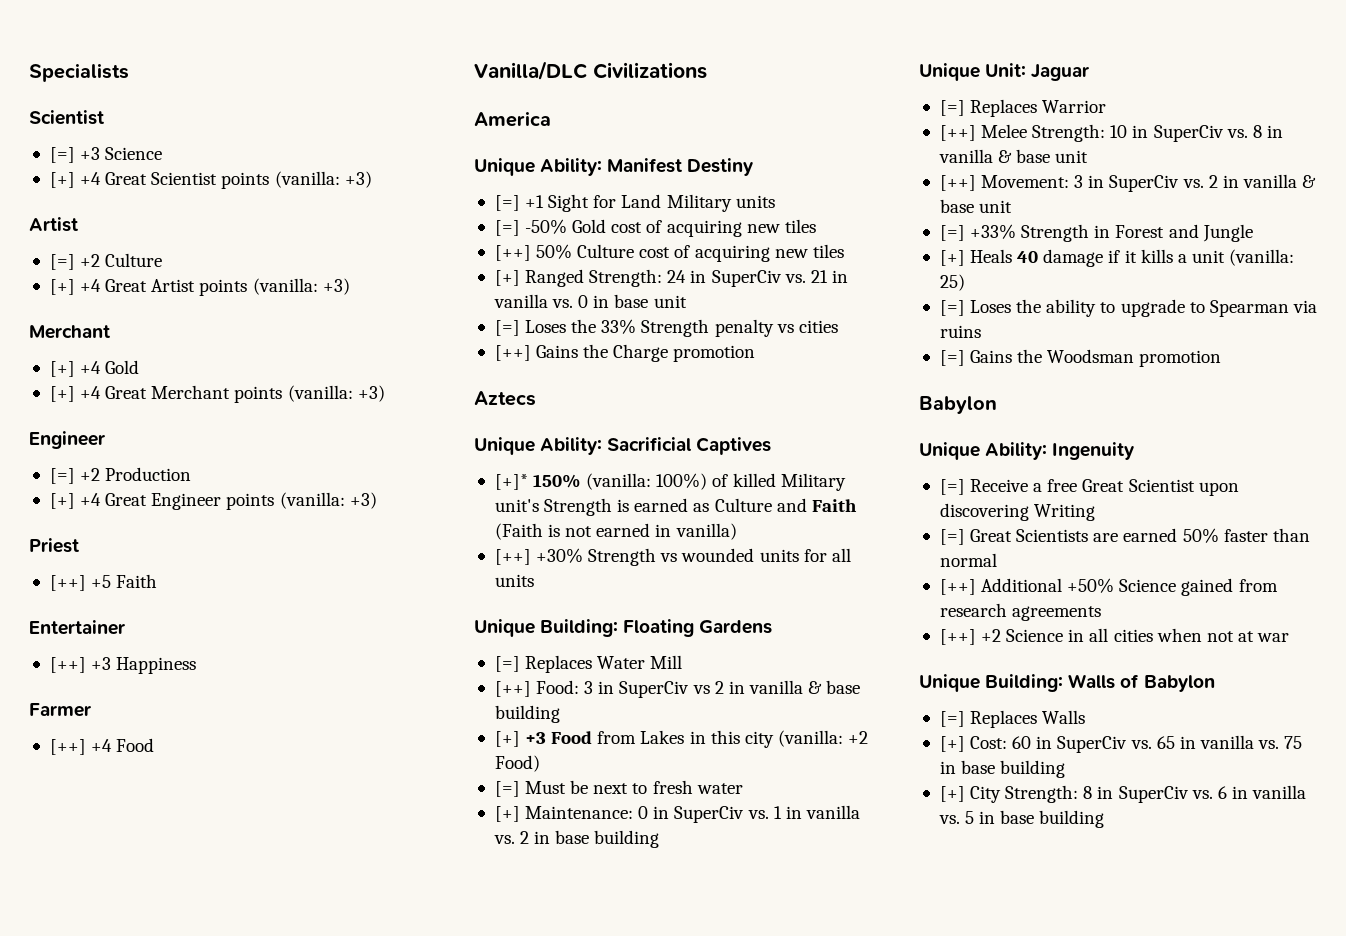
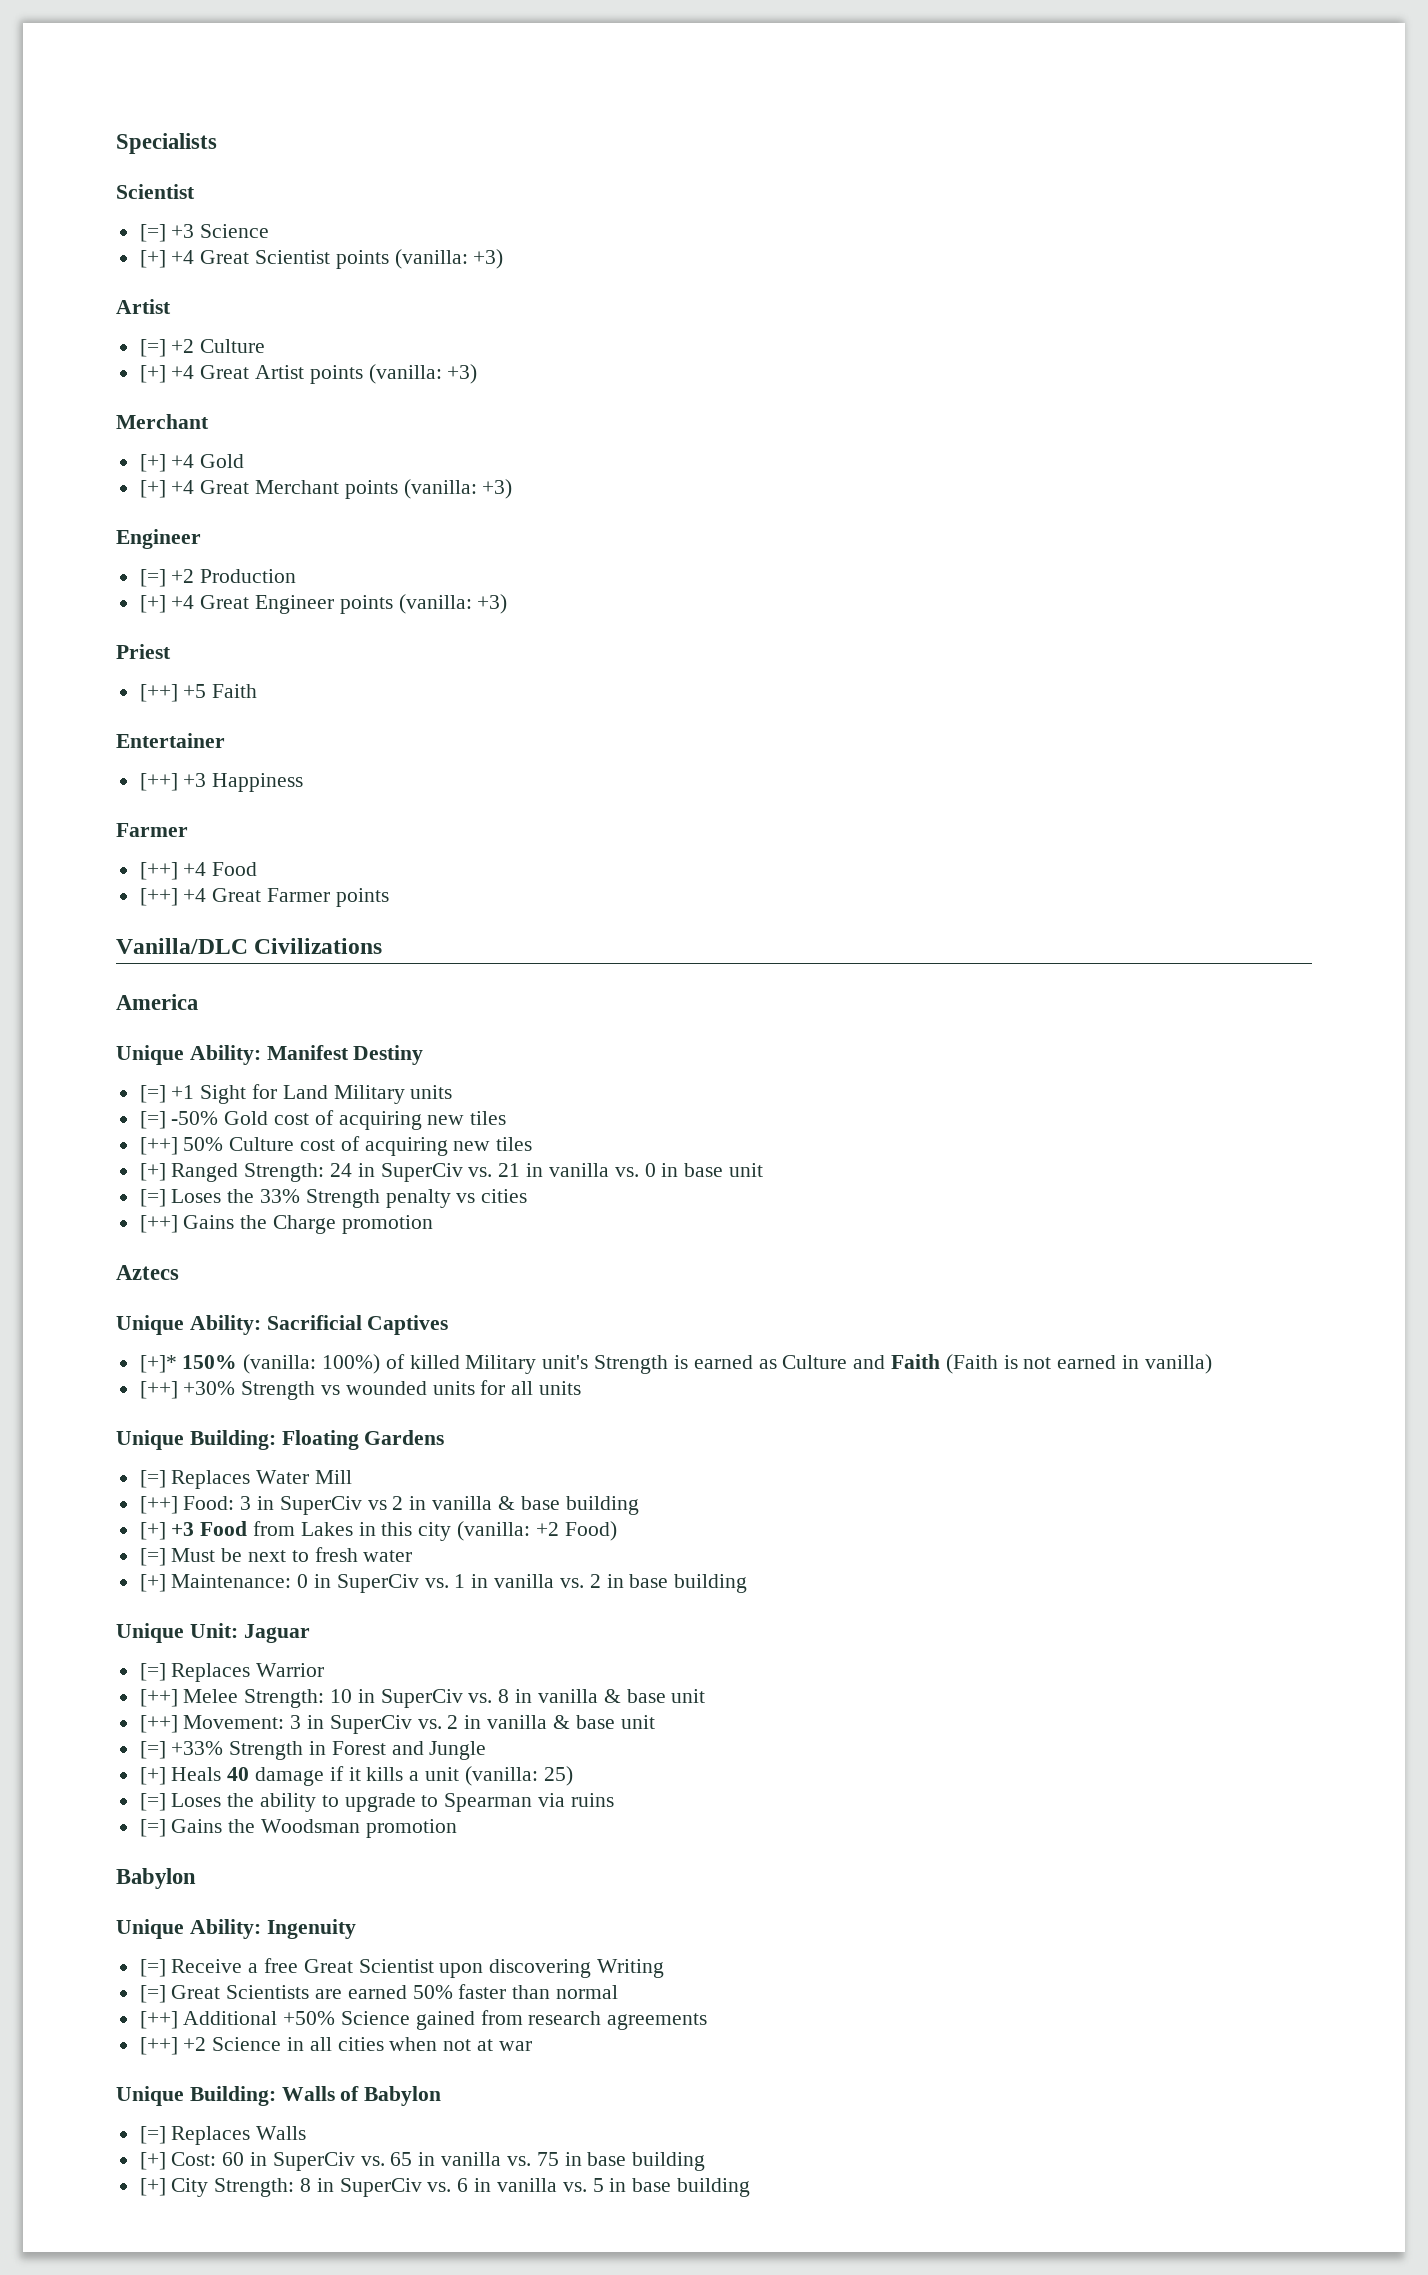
+ [++] +4 Great Farmer points

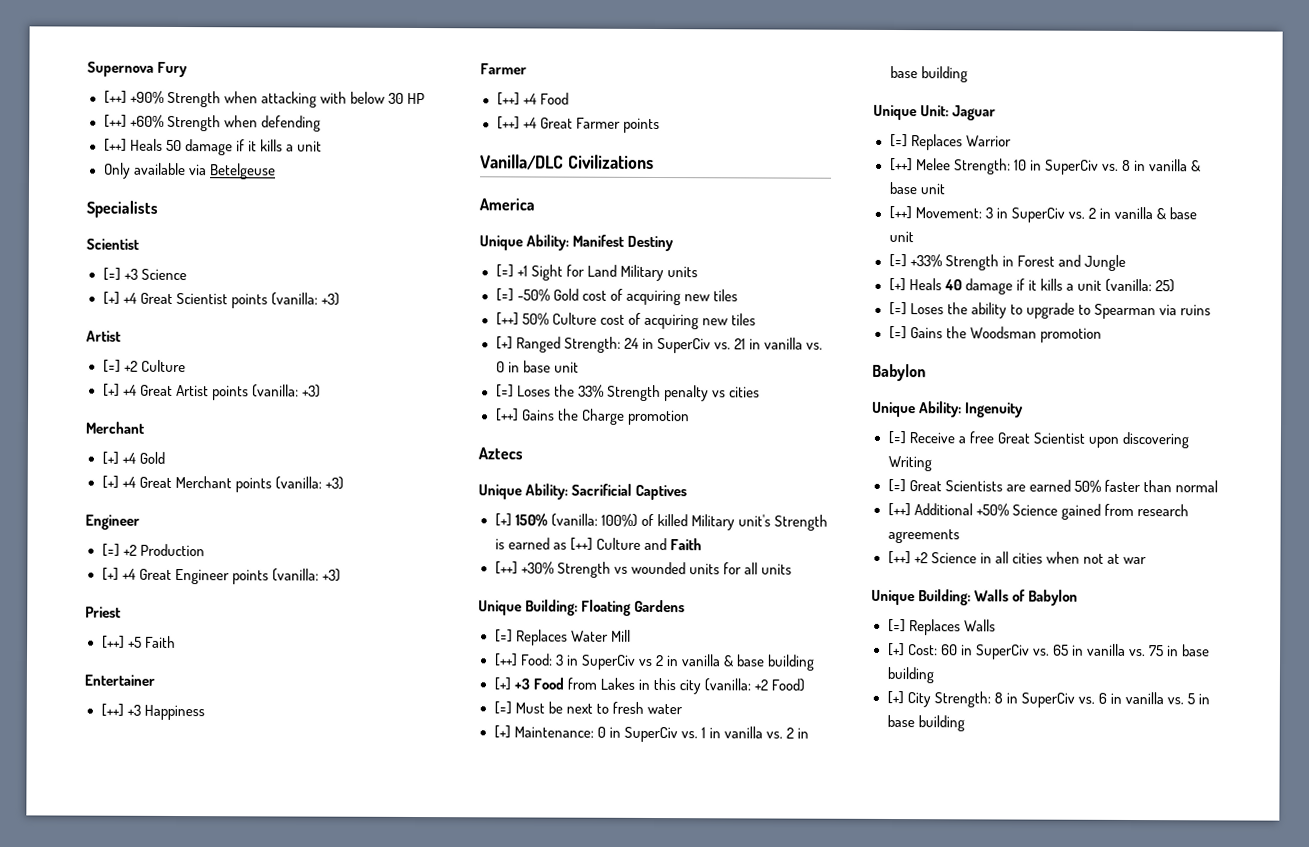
+ Supernova Fury
+ [++] +90% Strength when attacking with below 30 HP
+ [++] +60% Strength when defending
+ [++] Heals 50 damage if it kills a unit
+ Only available via Betelgeuse
- [+]* 150% (vanilla: 100%) of killed Military unit's Strength is earned as Culture and Faith (Faith is not earned in vanilla)
+ [+] 150% (vanilla: 100%) of killed Military unit's Strength is earned as [++] Culture and Faith

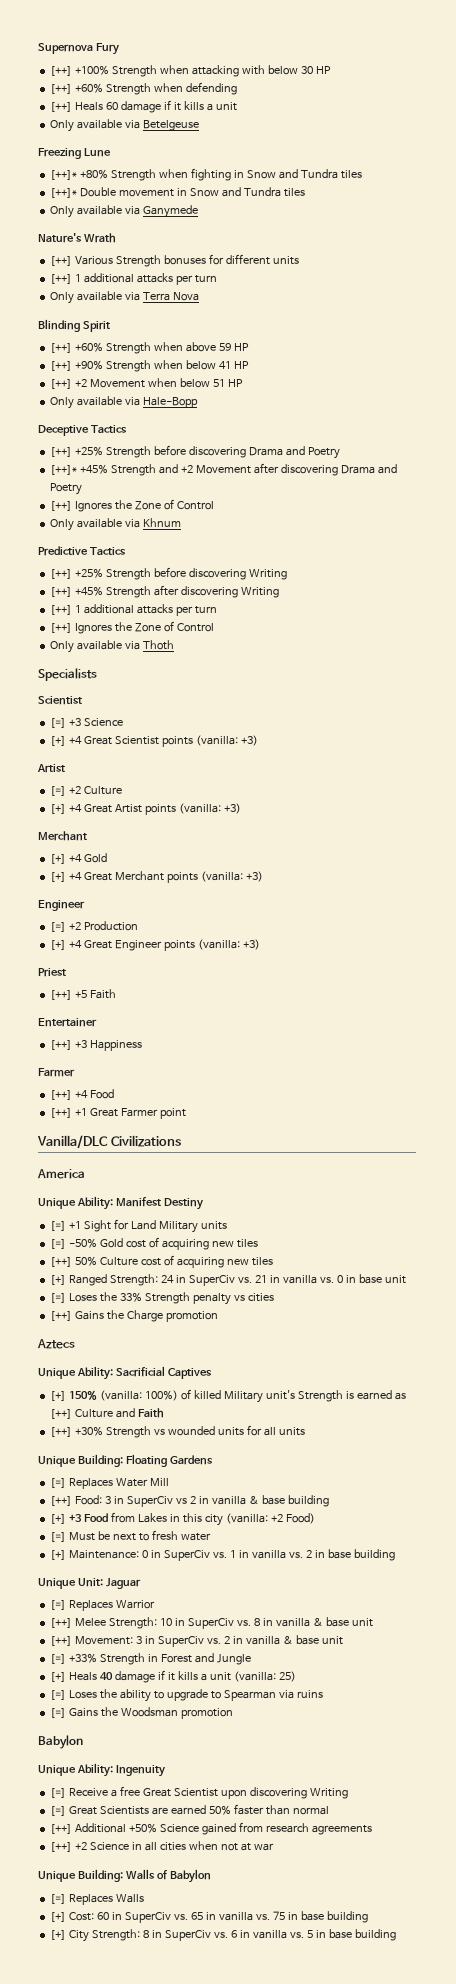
- [++] +90% Strength when attacking with below 30 HP
+ [++] +100% Strength when attacking with below 30 HP
- [++] Heals 50 damage if it kills a unit
+ [++] Heals 60 damage if it kills a unit
+ Freezing Lune
+ [++]* +80% Strength when fighting in Snow and Tundra tiles
+ [++]* Double movement in Snow and Tundra tiles
+ Only available via Ganymede
+ Nature's Wrath
+ [++] Various Strength bonuses for different units
+ [++] 1 additional attacks per turn
+ Only available via Terra Nova
+ Blinding Spirit
+ [++] +60% Strength when above 59 HP
+ [++] +90% Strength when below 41 HP
+ [++] +2 Movement when below 51 HP
+ Only available via Hale-Bopp
+ Deceptive Tactics
+ [++] +25% Strength before discovering Drama and Poetry
+ [++]* +45% Strength and +2 Movement after discovering Drama and Poetry
+ [++] Ignores the Zone of Control
+ Only available via Khnum
+ Predictive Tactics
+ [++] +25% Strength before discovering Writing
+ [++] +45% Strength after discovering Writing
+ [++] 1 additional attacks per turn
+ [++] Ignores the Zone of Control
+ Only available via Thoth
- [++] +4 Great Farmer points
+ [++] +1 Great Farmer point

